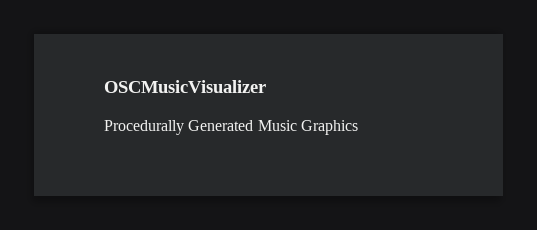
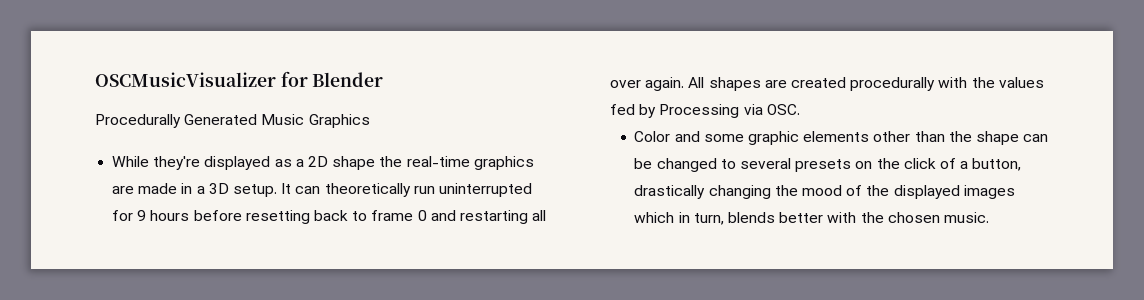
- OSCMusicVisualizer
+ OSCMusicVisualizer for Blender
+ While they're displayed as a 2D shape the real-time graphics are made in a 3D setup. It can theoretically run uninterrupted for 9 hours before resetting back to frame 0 and restarting all over again. All shapes are created procedurally with the values fed by Processing via OSC.
+ Color and some graphic elements other than the shape can be changed to several presets on the click of a button, drastically changing the mood of the displayed images which in turn, blends better with the chosen music.

